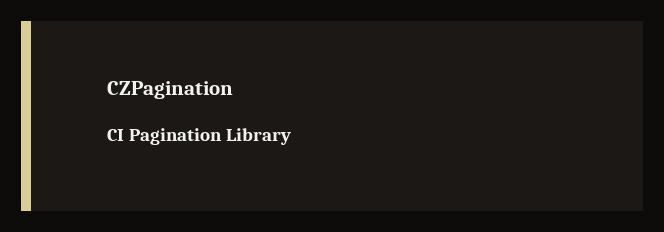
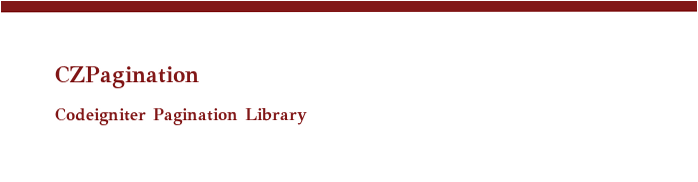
- CI Pagination Library
+ Codeigniter Pagination Library

